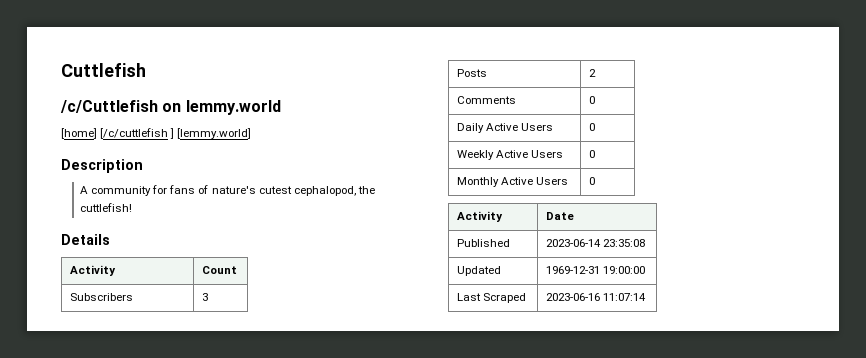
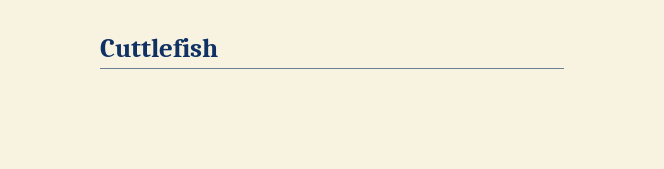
- /c/Cuttlefish on lemmy.world
- [home] [/c/cuttlefish ] [lemmy.world]
- Description
- A community for fans of nature's cutest cephalopod, the cuttlefish!
- Details
- Activity | Count
- Subscribers | 3
- Posts | 2
- Comments | 0
- Daily Active Users | 0
- Weekly Active Users | 0
- Monthly Active Users | 0
- Activity | Date
- Published | 2023-06-14 23:35:08
- Updated | 1969-12-31 19:00:00
- Last Scraped | 2023-06-16 11:07:14

